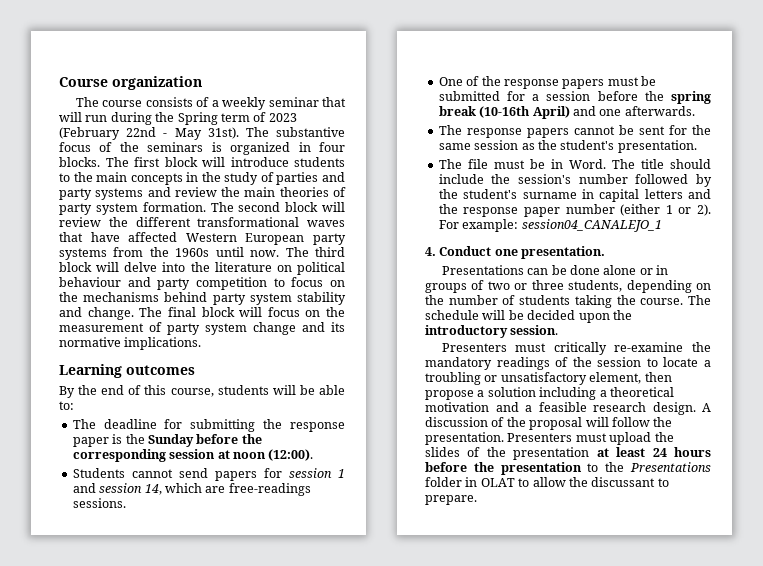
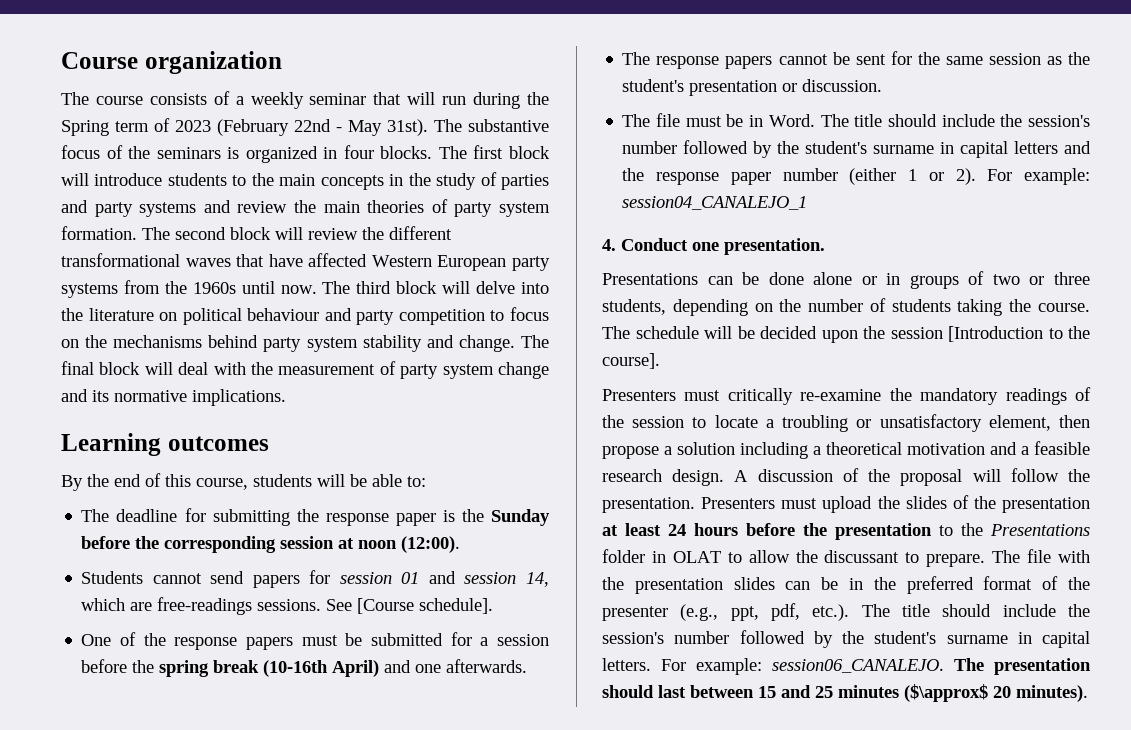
- The final block will focus on the measurement of party system change and its normative implications.
+ The final block will deal with the measurement of party system change and its normative implications.
- Students cannot send papers for session 1 and session 14, which are free-readings sessions.
+ Students cannot send papers for session 01 and session 14, which are free-readings sessions. See [Course schedule].
- The response papers cannot be sent for the same session as the student's presentation.
+ The response papers cannot be sent for the same session as the student's presentation or discussion.
- The schedule will be decided upon the introductory session.
+ The schedule will be decided upon the session [Introduction to the course].
+ The file with the presentation slides can be in the preferred format of the presenter (e.g., ppt, pdf, etc.). The title should include the session's number followed by the student's surname in capital letters. For example: session06_CANALEJO. The presentation should last between 15 and 25 minutes ($\approx$ 20 minutes).

